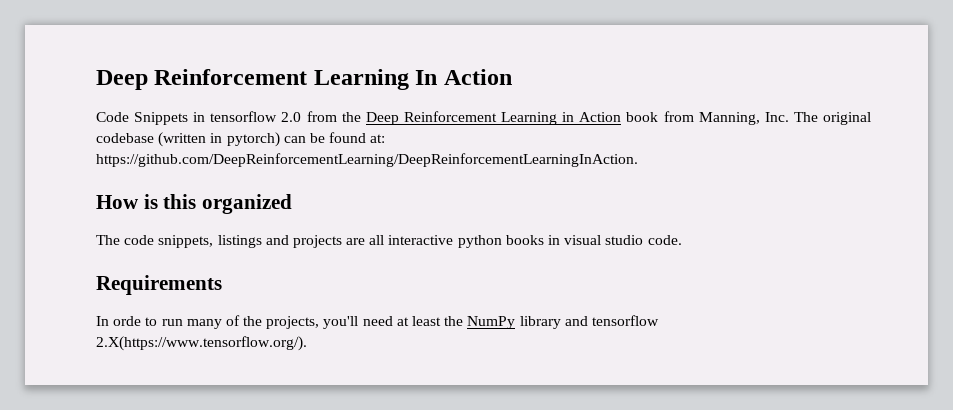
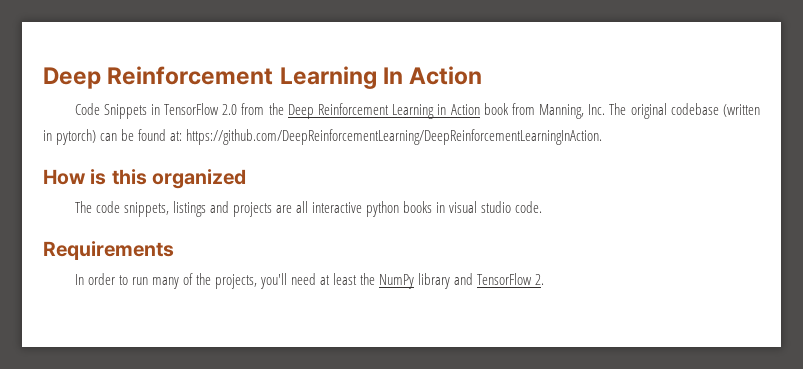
- Code Snippets in tensorflow 2.0 from the Deep Reinforcement Learning in Action book from Manning, Inc. The original codebase (written in pytorch) can be found at: https://github.com/DeepReinforcementLearning/DeepReinforcementLearningInAction.
+ Code Snippets in TensorFlow 2.0 from the Deep Reinforcement Learning in Action book from Manning, Inc. The original codebase (written in pytorch) can be found at: https://github.com/DeepReinforcementLearning/DeepReinforcementLearningInAction.
- In orde to run many of the projects, you'll need at least the NumPy library and tensorflow 2.X(https://www.tensorflow.org/).
+ In order to run many of the projects, you'll need at least the NumPy library and TensorFlow 2.

